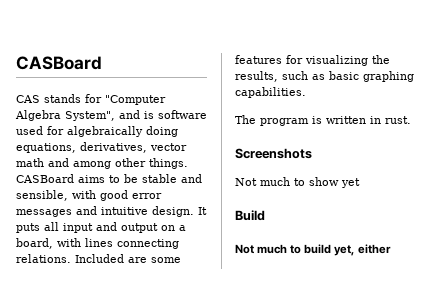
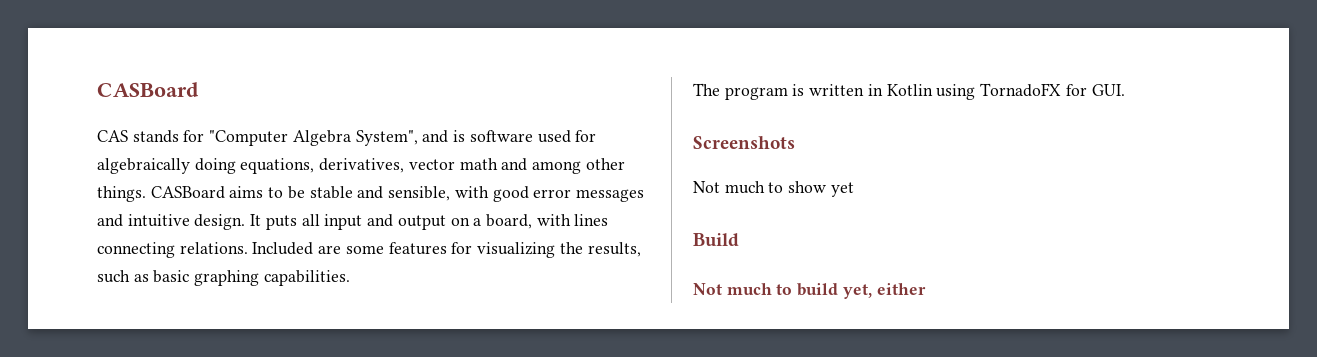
- The program is written in rust.
+ The program is written in Kotlin using TornadoFX for GUI.

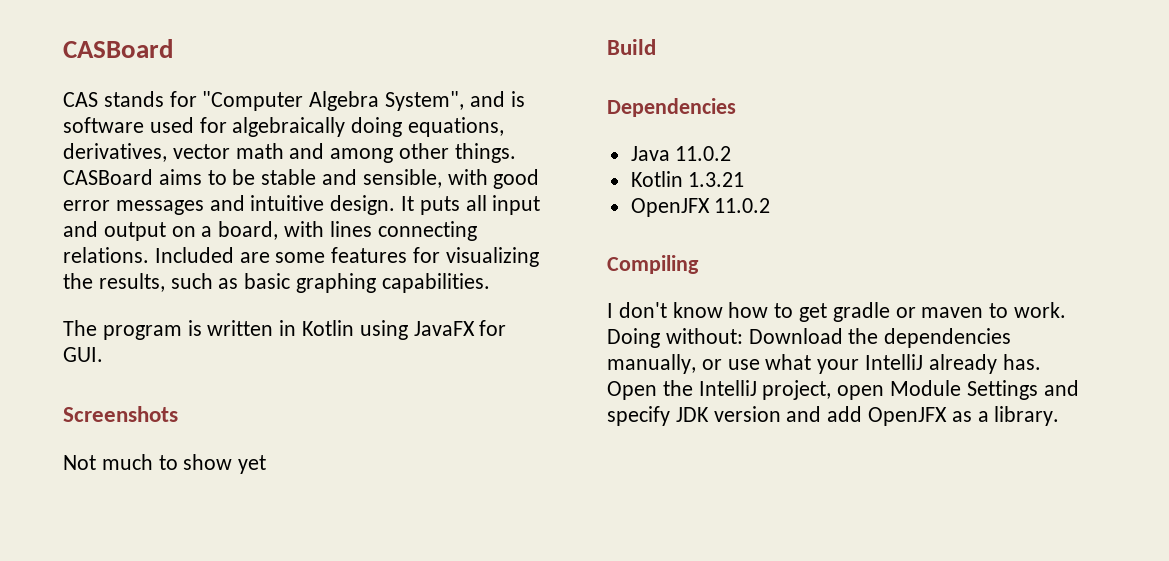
- The program is written in Kotlin using TornadoFX for GUI.
+ The program is written in Kotlin using JavaFX for GUI.
- Not much to build yet, either
+ Dependencies
+ Java 11.0.2
+ Kotlin 1.3.21
+ OpenJFX 11.0.2
+ Compiling
+ I don't know how to get gradle or maven to work. Doing without: Download the dependencies manually, or use what your IntelliJ already has. Open the IntelliJ project, open Module Settings and specify JDK version and add OpenJFX as a library.

